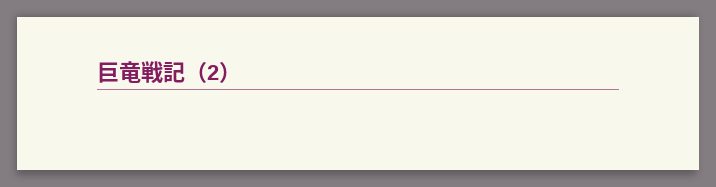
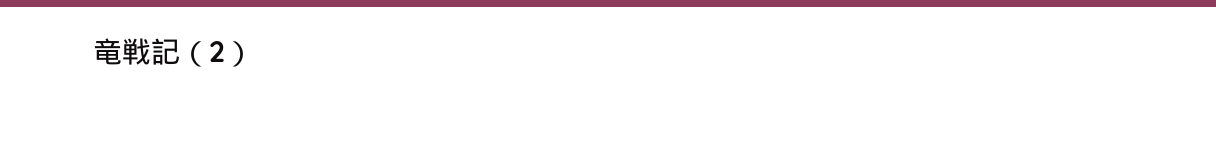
- 巨竜戦記（2）
+ 竜戦記（2）

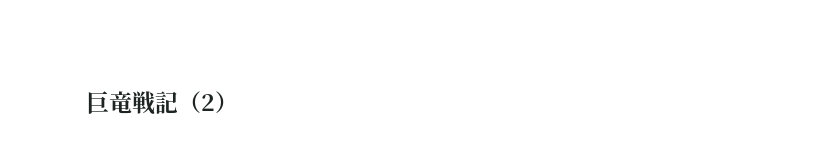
- 竜戦記（2）
+ 巨竜戦記（2）

